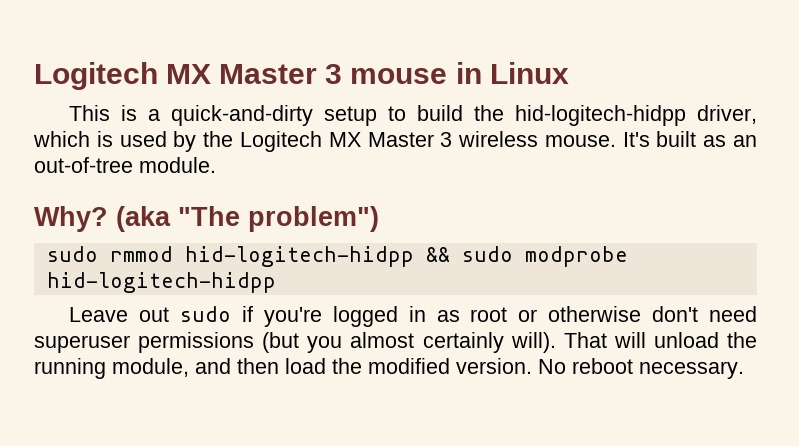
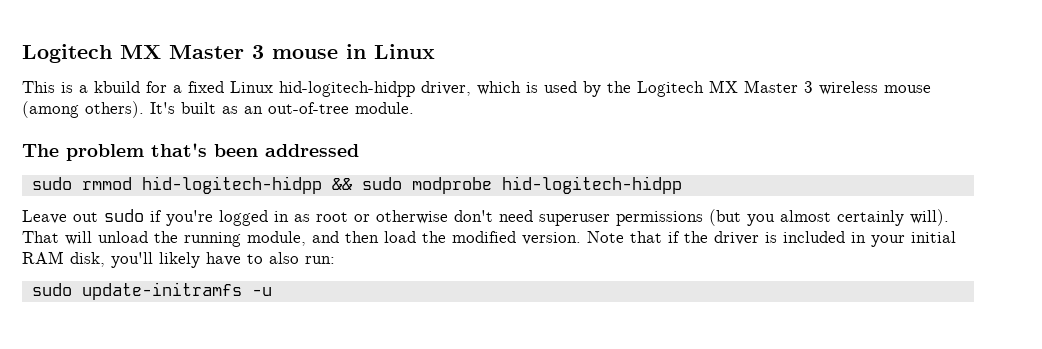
- This is a quick-and-dirty setup to build the hid-logitech-hidpp driver, which is used by the Logitech MX Master 3 wireless mouse.
+ This is a kbuild for a fixed Linux hid-logitech-hidpp driver, which is used by the Logitech MX Master 3 wireless mouse (among others).
- Why? (aka "The problem")
+ The problem that's been addressed
- No reboot necessary.
+ Note that if the driver is included in your initial RAM disk, you'll likely have to also run:
+ sudo update-initramfs -u

